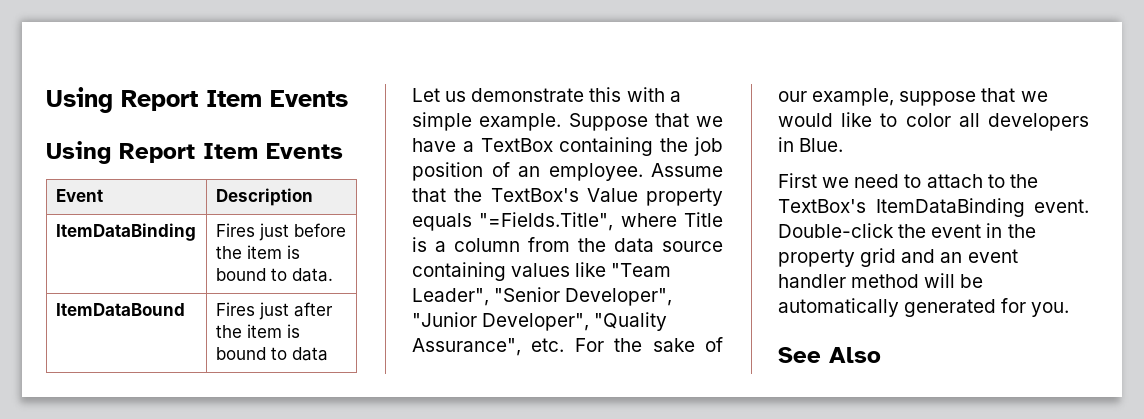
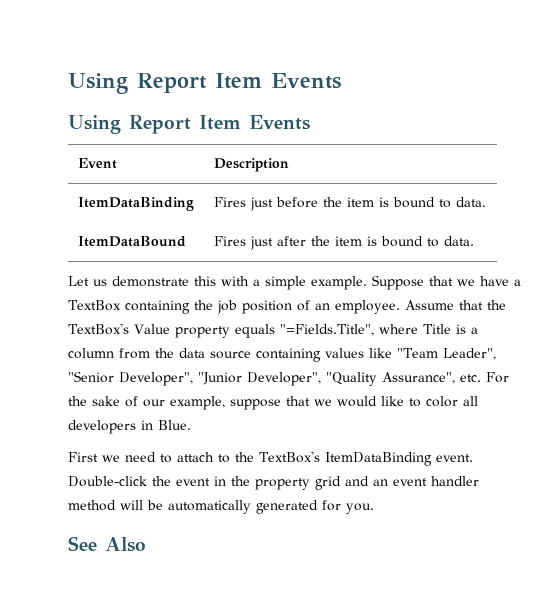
- ItemDataBound | Fires just after the item is bound to data
+ ItemDataBound | Fires just after the item is bound to data.

